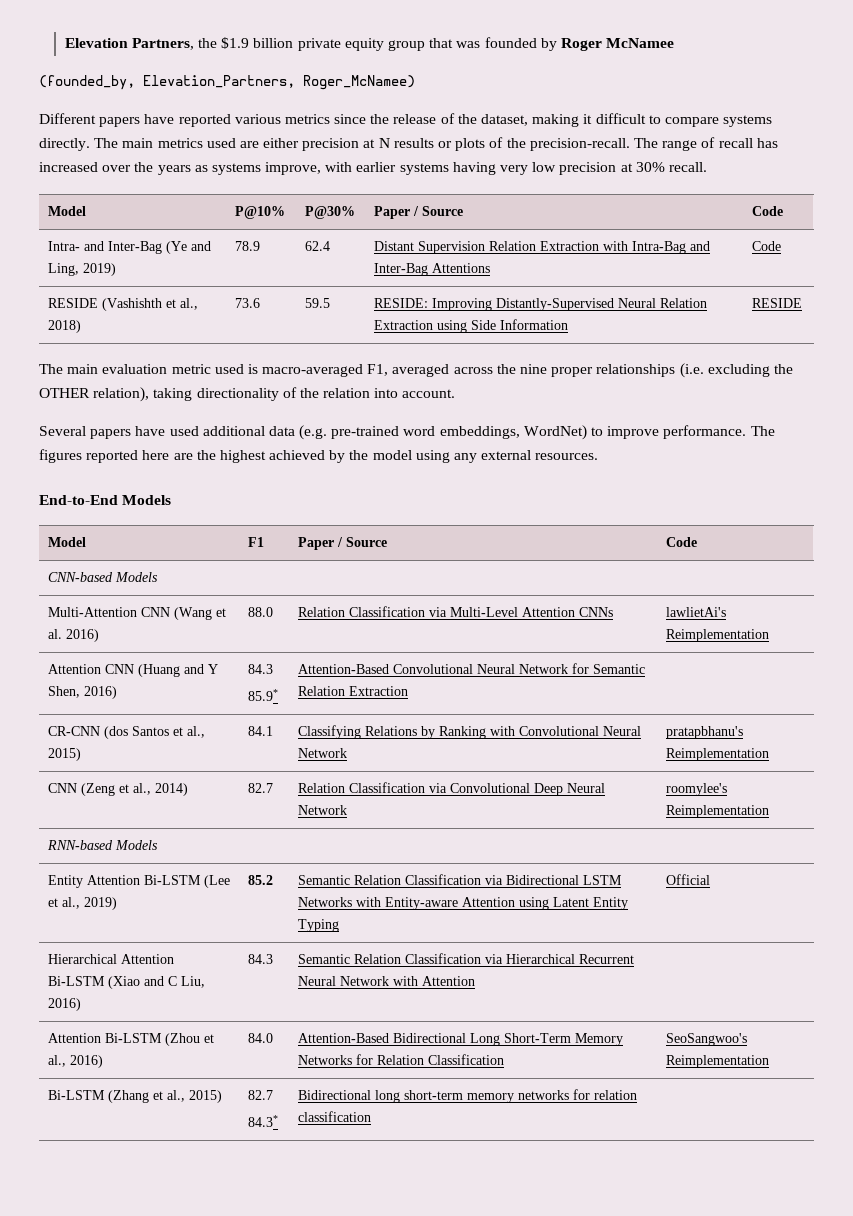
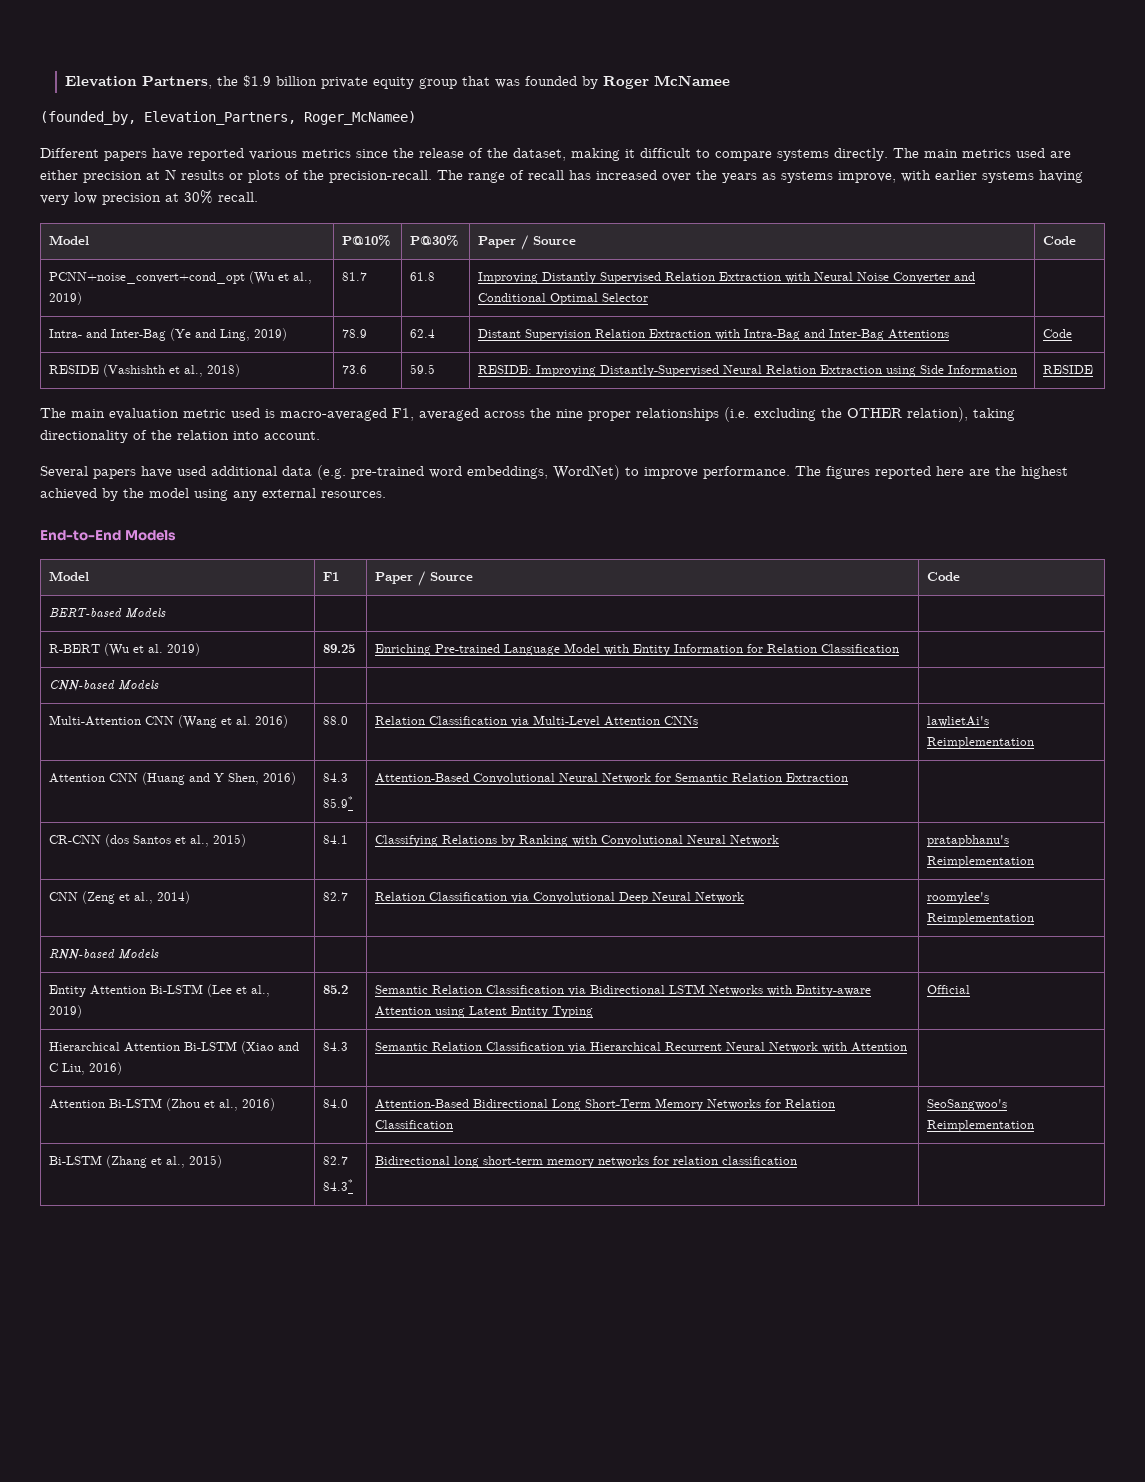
+ PCNN+noise_convert+cond_opt (Wu et al., 2019) | 81.7 | 61.8 | Improving Distantly Supervised Relation Extraction with Neural Noise Converter and Conditional Optimal Selector |
+ BERT-based Models | | |
+ R-BERT (Wu et al. 2019) | 89.25 | Enriching Pre-trained Language Model with Entity Information for Relation Classification |

